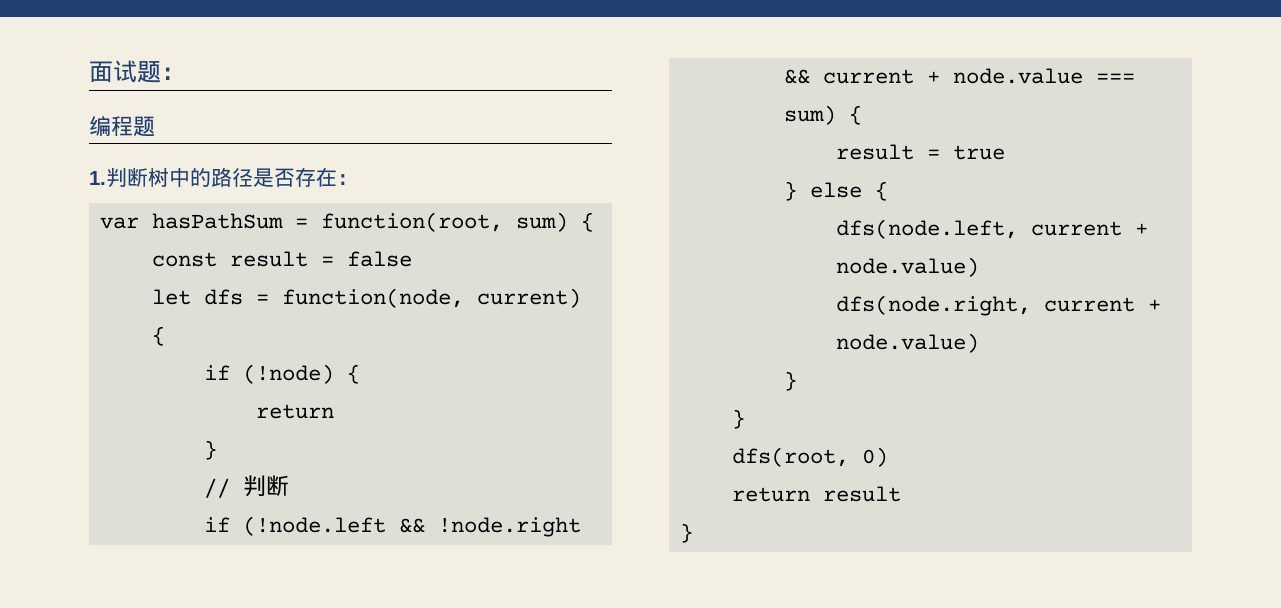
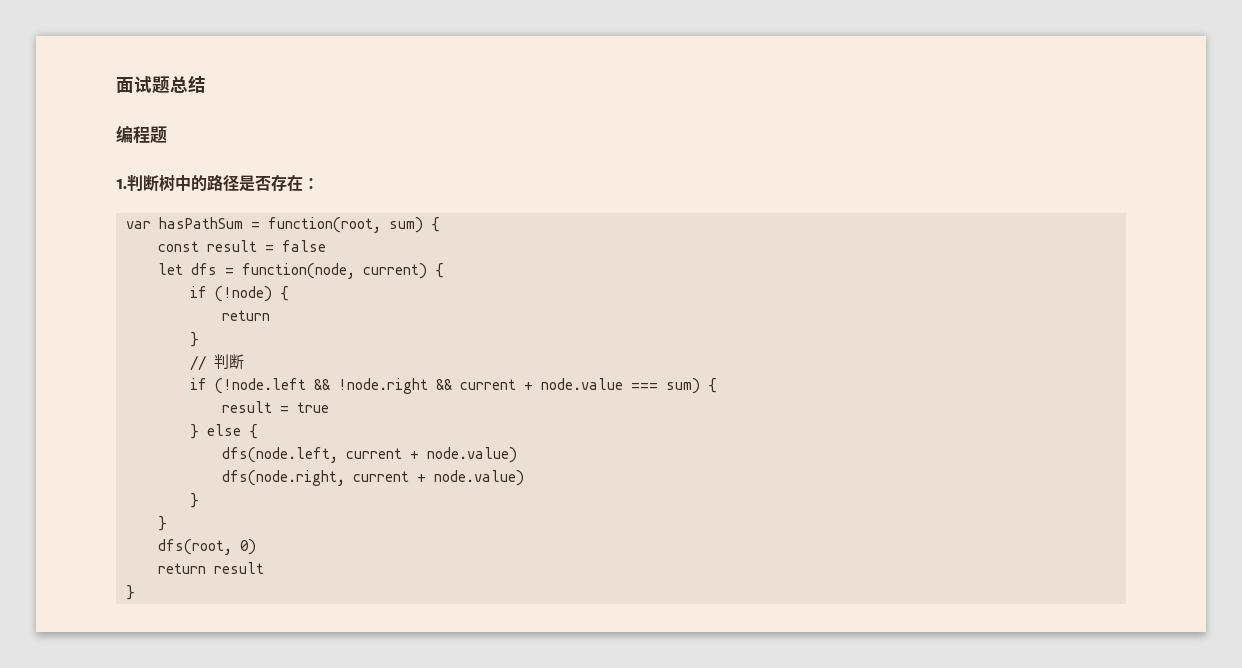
- 面试题：
+ 面试题总结

